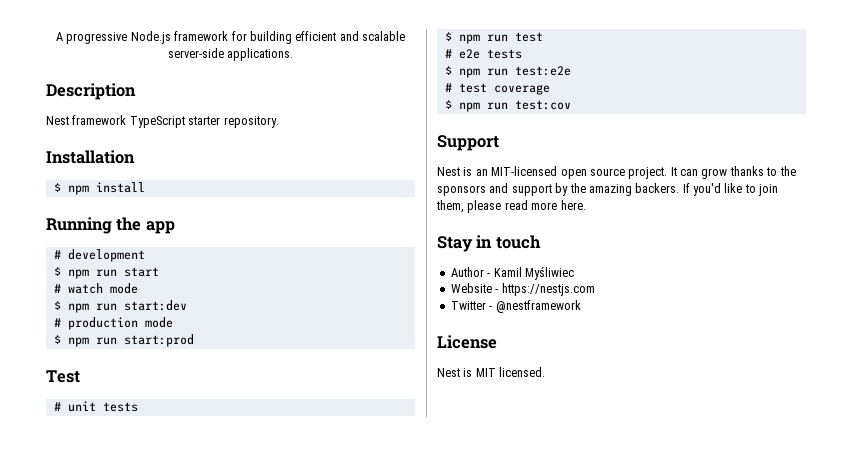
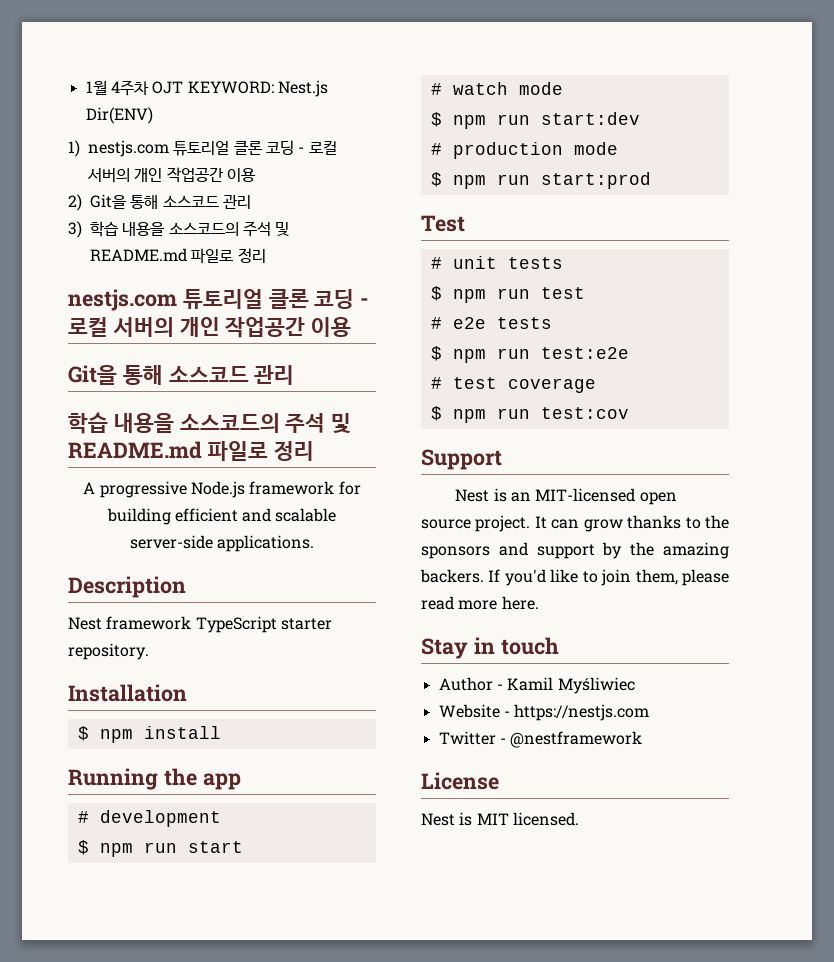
+ 1월 4주차 OJT KEYWORD: Nest.js Dir(ENV)
+ 1) nestjs.com 튜토리얼 클론 코딩 - 로컬 서버의 개인 작업공간 이용
+ 2) Git을 통해 소스코드 관리
+ 3) 학습 내용을 소스코드의 주석 및 README.md 파일로 정리
+ nestjs.com 튜토리얼 클론 코딩 - 로컬 서버의 개인 작업공간 이용
+ Git을 통해 소스코드 관리
+ 학습 내용을 소스코드의 주석 및 README.md 파일로 정리

